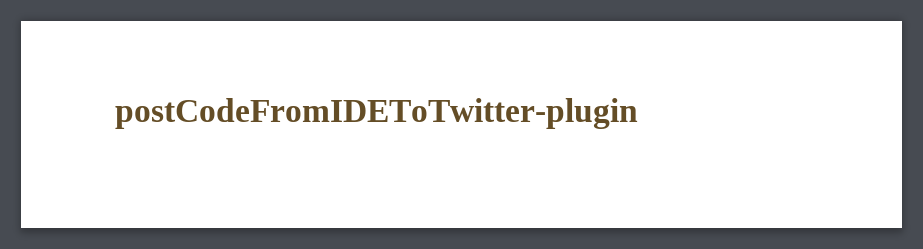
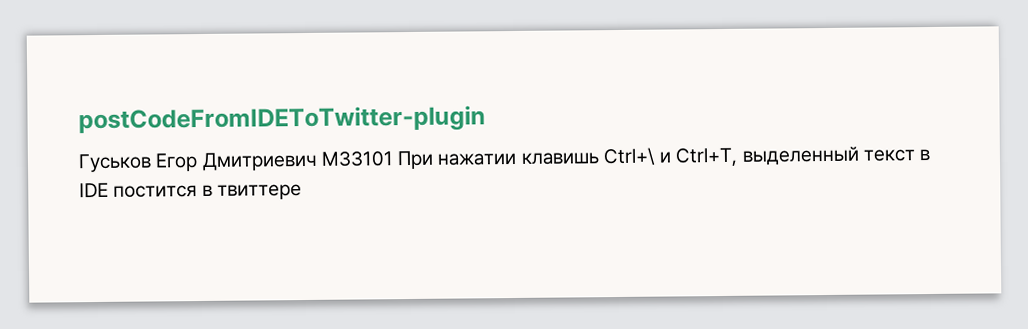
+ Гуськов Егор Дмитриевич M33101 При нажатии клавишь Ctrl+\ и Ctrl+T, выделенный текст в IDE постится в твиттере

